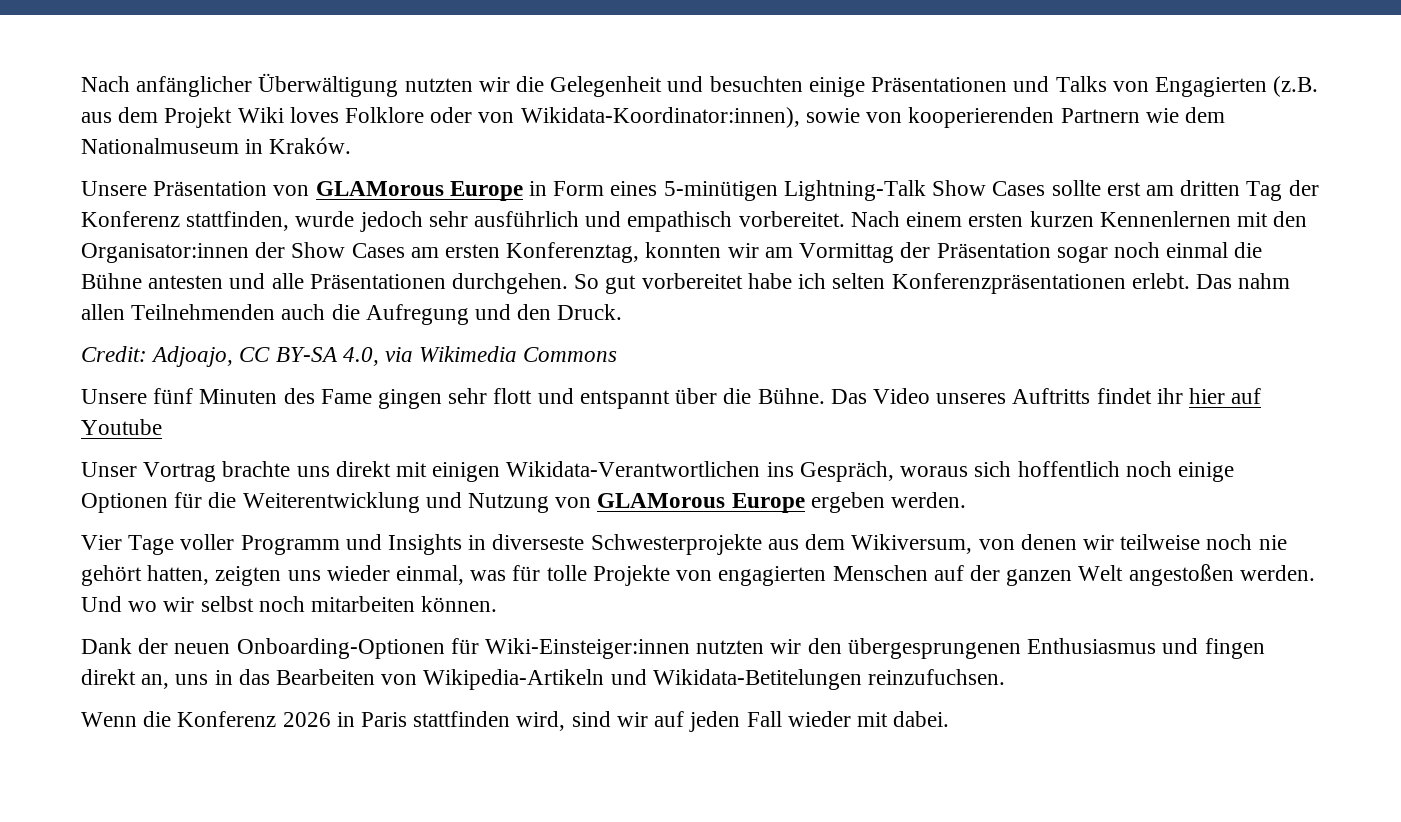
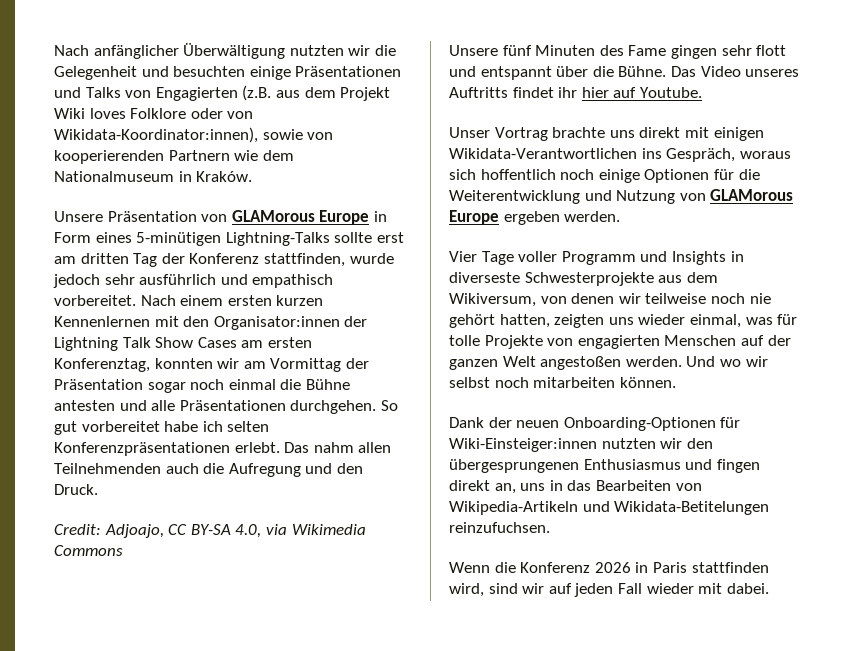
- Unsere Präsentation von GLAMorous Europe in Form eines 5-minütigen Lightning-Talk Show Cases sollte erst am dritten Tag der Konferenz stattfinden, wurde jedoch sehr ausführlich und empathisch vorbereitet.
+ Unsere Präsentation von GLAMorous Europe in Form eines 5-minütigen Lightning-Talks sollte erst am dritten Tag der Konferenz stattfinden, wurde jedoch sehr ausführlich und empathisch vorbereitet.
- Nach einem ersten kurzen Kennenlernen mit den Organisator:innen der Show Cases am ersten Konferenztag, konnten wir am Vormittag der Präsentation sogar noch einmal die Bühne antesten und alle Präsentationen durchgehen.
+ Nach einem ersten kurzen Kennenlernen mit den Organisator:innen der Lightning Talk Show Cases am ersten Konferenztag, konnten wir am Vormittag der Präsentation sogar noch einmal die Bühne antesten und alle Präsentationen durchgehen.
- Das Video unseres Auftritts findet ihr hier auf Youtube
+ Das Video unseres Auftritts findet ihr hier auf Youtube.

